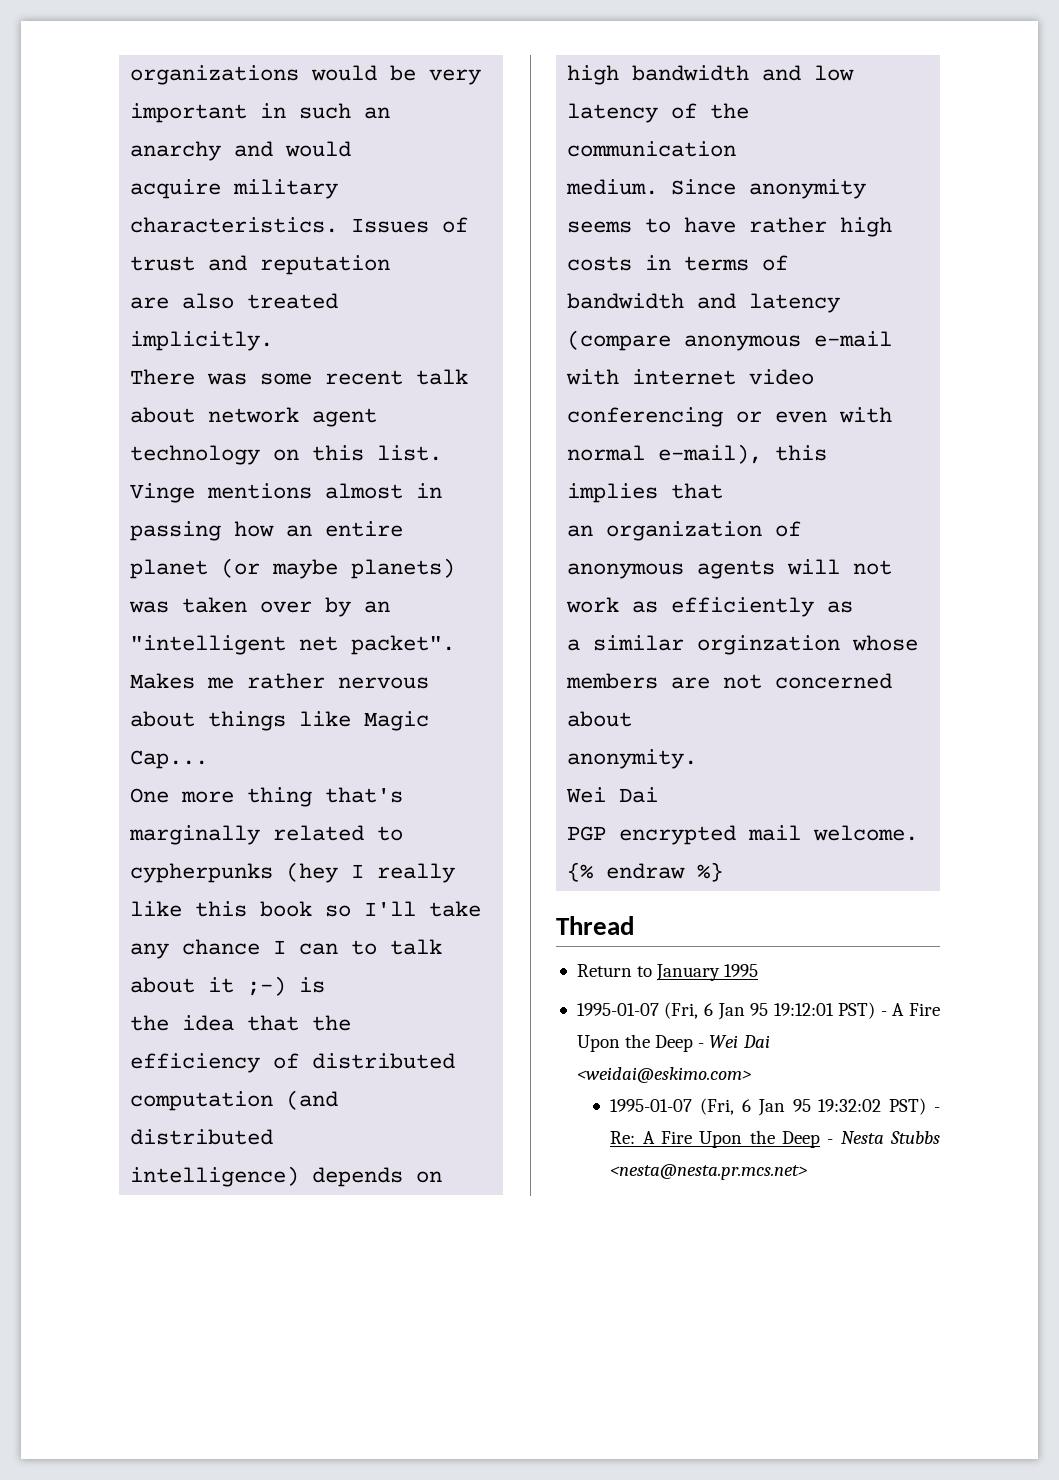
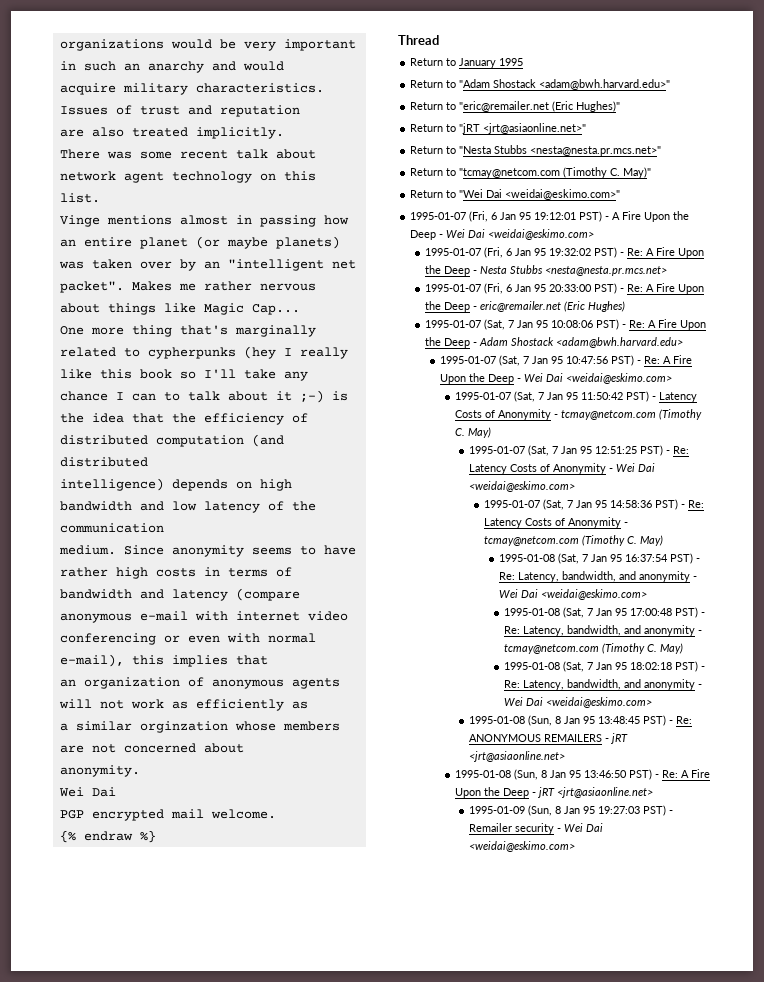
+ Return to "Adam Shostack <adam@bwh.harvard.edu>"
+ Return to "eric@remailer.net (Eric Hughes)"
+ Return to "jRT <jrt@asiaonline.net>"
+ Return to "Nesta Stubbs <nesta@nesta.pr.mcs.net>"
+ Return to "tcmay@netcom.com (Timothy C. May)"
+ Return to "Wei Dai <weidai@eskimo.com>"
+ 1995-01-07 (Fri, 6 Jan 95 20:33:00 PST) - Re: A Fire Upon the Deep - eric@remailer.net (Eric Hughes)
+ 1995-01-07 (Sat, 7 Jan 95 10:08:06 PST) - Re: A Fire Upon the Deep - Adam Shostack <adam@bwh.harvard.edu>
+ 1995-01-07 (Sat, 7 Jan 95 10:47:56 PST) - Re: A Fire Upon the Deep - Wei Dai <weidai@eskimo.com>
+ 1995-01-07 (Sat, 7 Jan 95 11:50:42 PST) - Latency Costs of Anonymity - tcmay@netcom.com (Timothy C. May)
+ 1995-01-07 (Sat, 7 Jan 95 12:51:25 PST) - Re: Latency Costs of Anonymity - Wei Dai <weidai@eskimo.com>
+ 1995-01-07 (Sat, 7 Jan 95 14:58:36 PST) - Re: Latency Costs of Anonymity - tcmay@netcom.com (Timothy C. May)
+ 1995-01-08 (Sat, 7 Jan 95 16:37:54 PST) - Re: Latency, bandwidth, and anonymity - Wei Dai <weidai@eskimo.com>
+ 1995-01-08 (Sat, 7 Jan 95 17:00:48 PST) - Re: Latency, bandwidth, and anonymity - tcmay@netcom.com (Timothy C. May)
+ 1995-01-08 (Sat, 7 Jan 95 18:02:18 PST) - Re: Latency, bandwidth, and anonymity - Wei Dai <weidai@eskimo.com>
+ 1995-01-08 (Sun, 8 Jan 95 13:48:45 PST) - Re: ANONYMOUS REMAILERS - jRT <jrt@asiaonline.net>
+ 1995-01-08 (Sun, 8 Jan 95 13:46:50 PST) - Re: A Fire Upon the Deep - jRT <jrt@asiaonline.net>
+ 1995-01-09 (Sun, 8 Jan 95 19:27:03 PST) - Remailer security - Wei Dai <weidai@eskimo.com>

